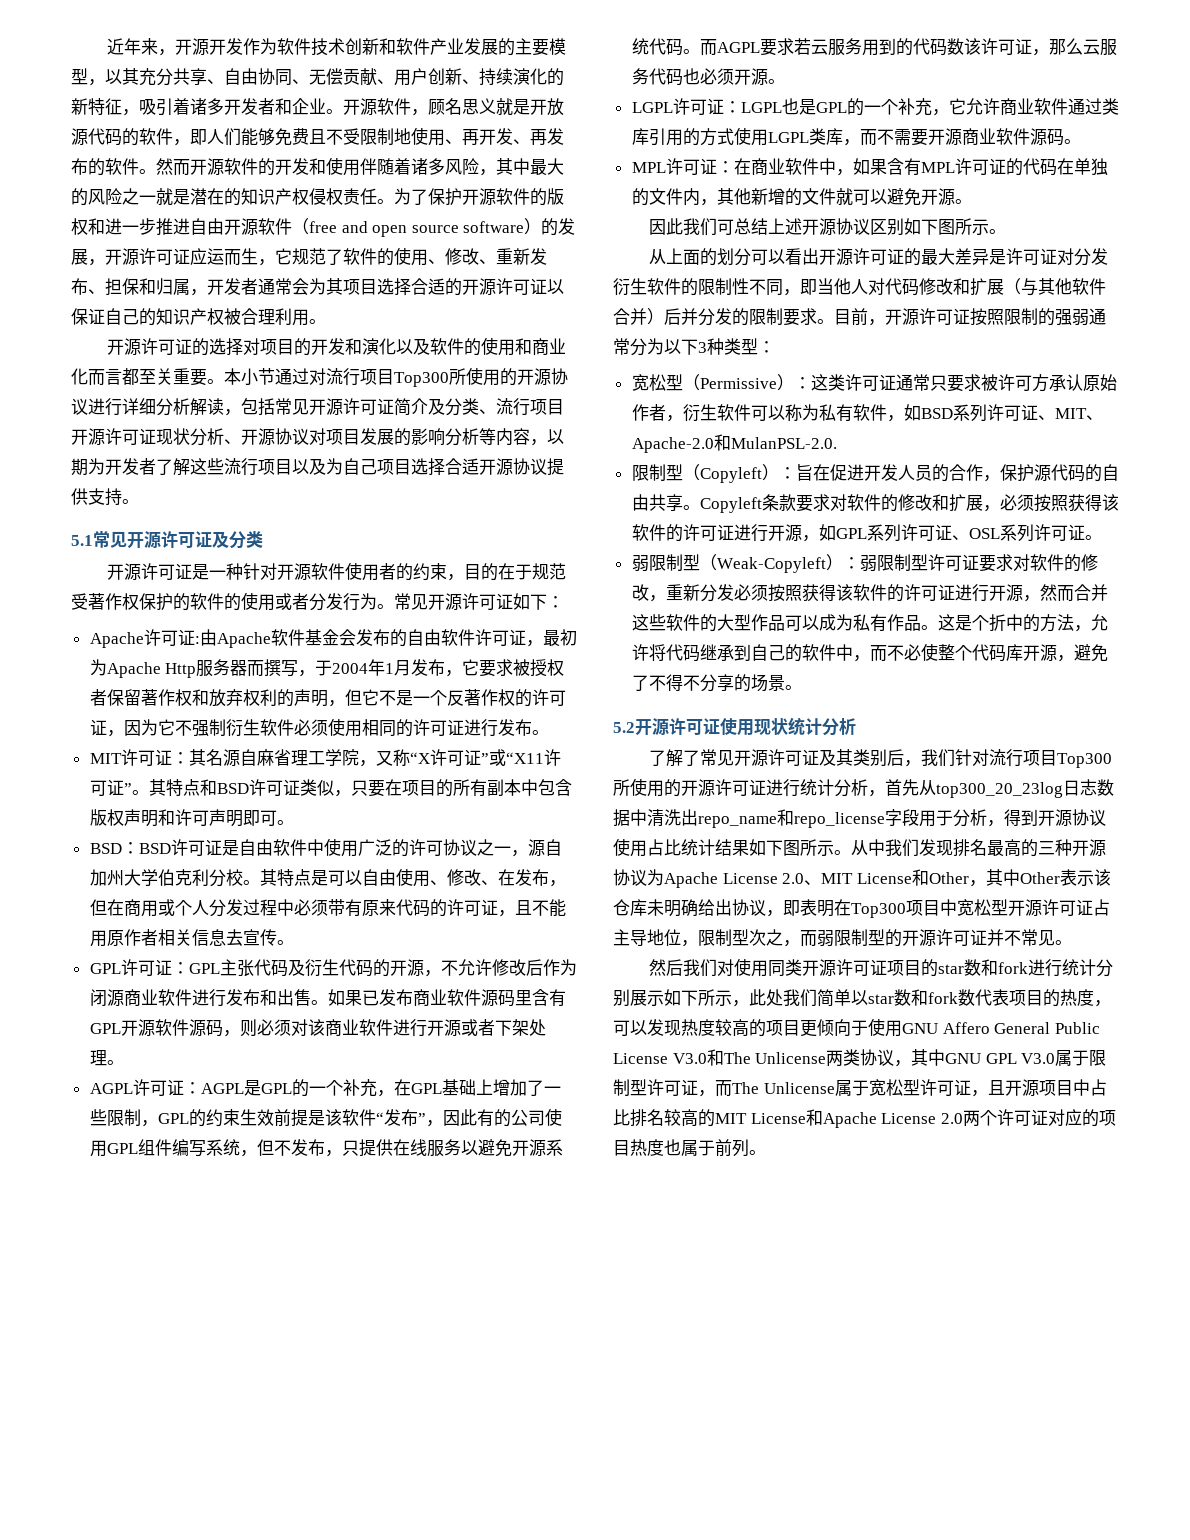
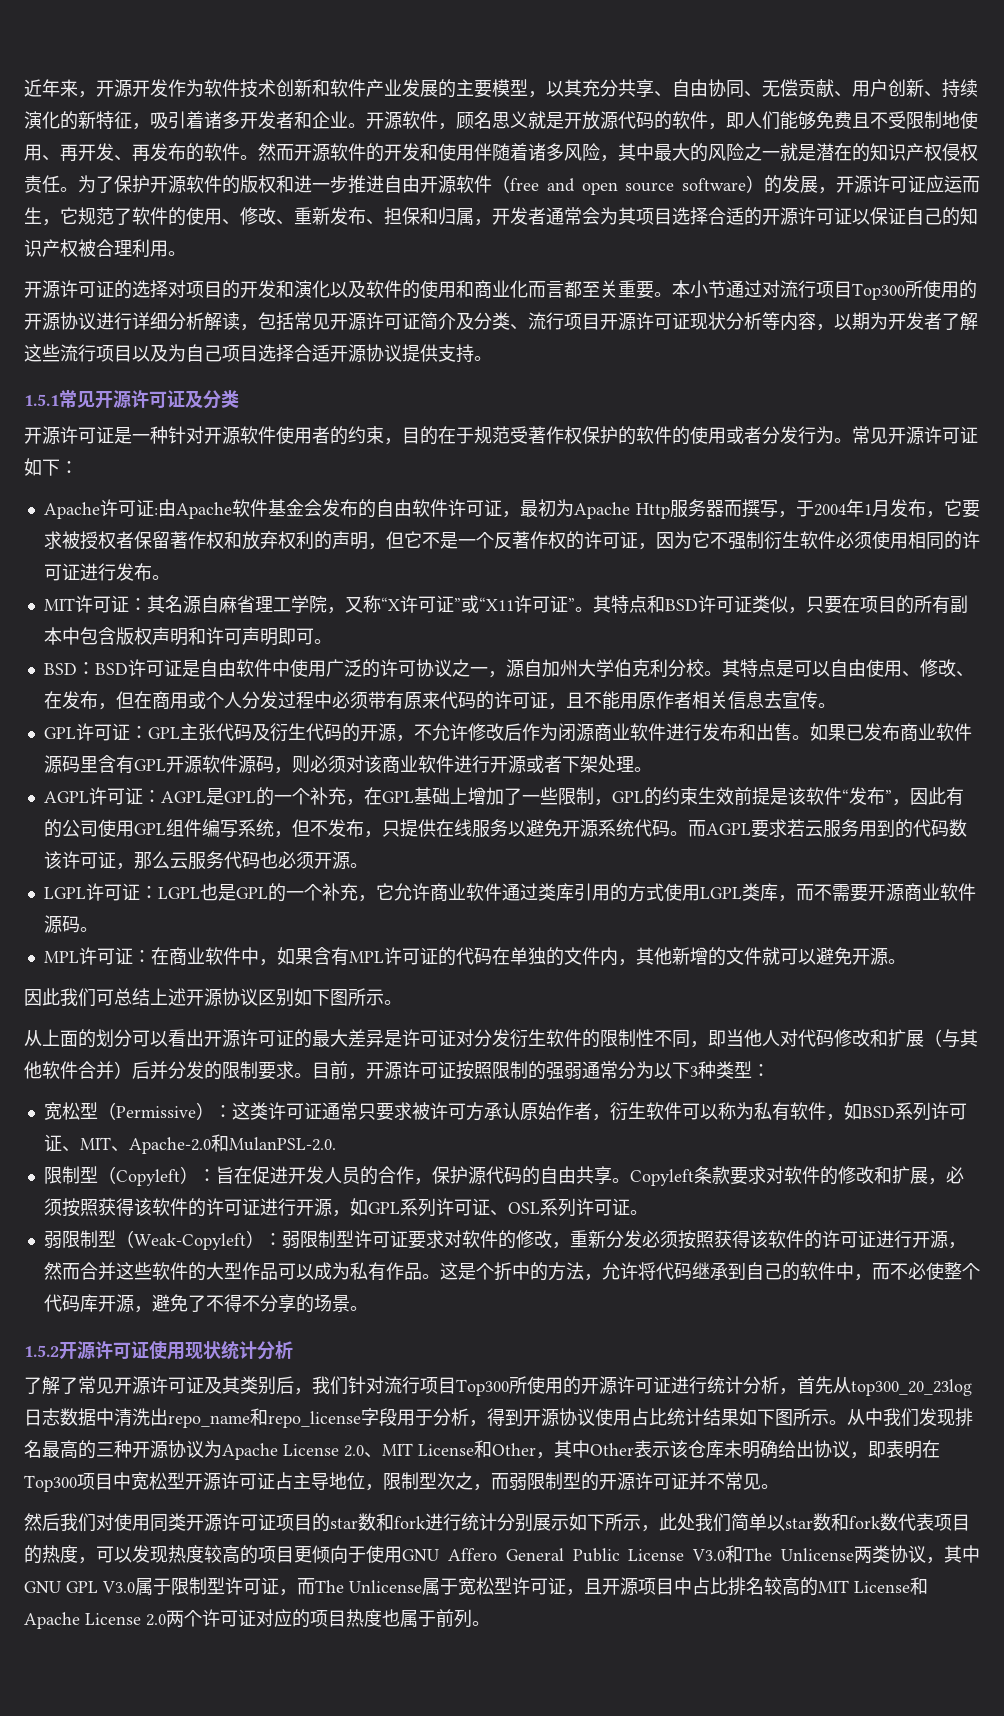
- 本小节通过对流行项目Top300所使用的开源协议进行详细分析解读，包括常见开源许可证简介及分类、流行项目开源许可证现状分析、开源协议对项目发展的影响分析等内容，以期为开发者了解这些流行项目以及为自己项目选择合适开源协议提供支持。
+ 本小节通过对流行项目Top300所使用的开源协议进行详细分析解读，包括常见开源许可证简介及分类、流行项目开源许可证现状分析等内容，以期为开发者了解这些流行项目以及为自己项目选择合适开源协议提供支持。
- 5.1常见开源许可证及分类
+ 1.5.1常见开源许可证及分类
- 5.2开源许可证使用现状统计分析
+ 1.5.2开源许可证使用现状统计分析

